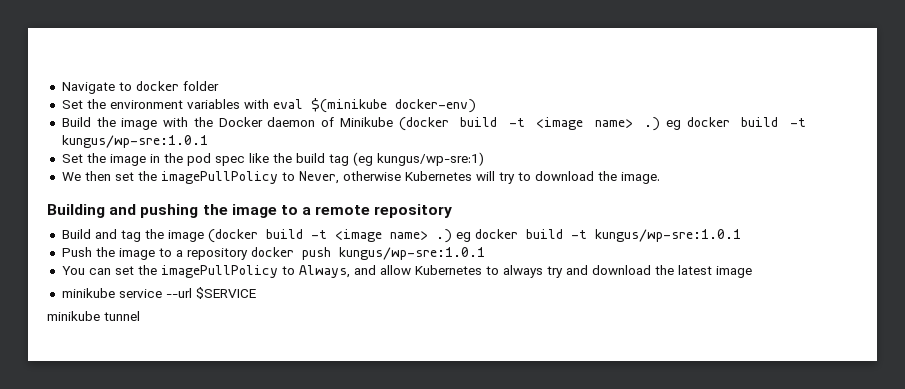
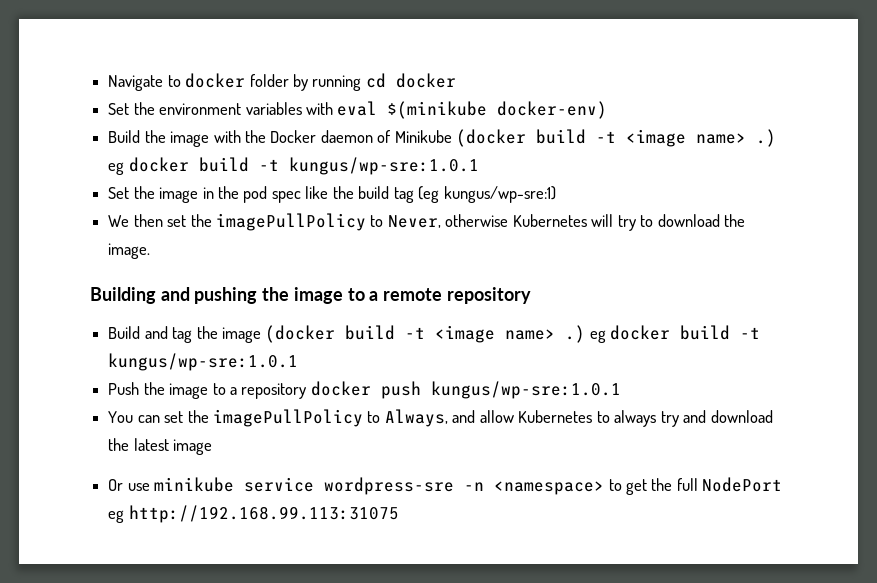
- Navigate to docker folder
+ Navigate to docker folder by running cd docker
- minikube service --url $SERVICE
- minikube tunnel
+ Or use minikube service wordpress-sre -n <namespace> to get the full NodePort eg http://192.168.99.113:31075

